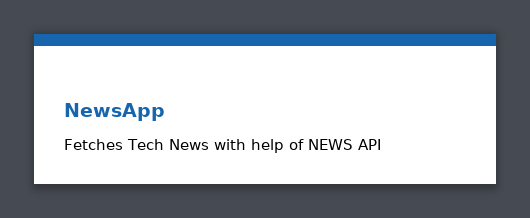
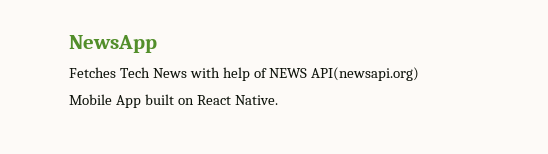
- Fetches Tech News with help of NEWS API
+ Fetches Tech News with help of NEWS API(newsapi.org)
+ Mobile App built on React Native.

